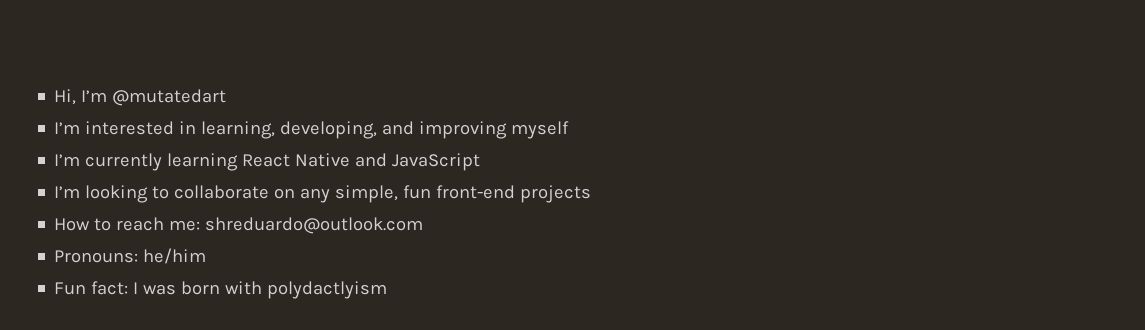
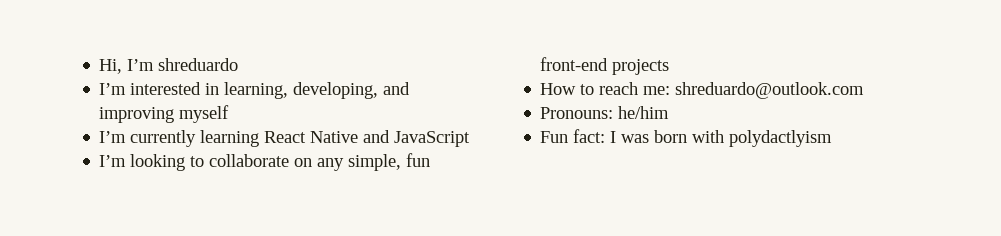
- Hi, I’m @mutatedart
+ Hi, I’m shreduardo

